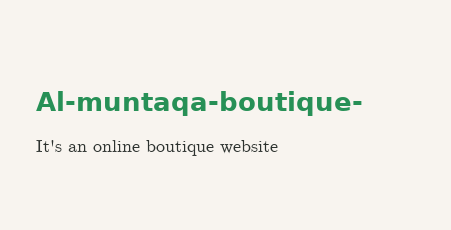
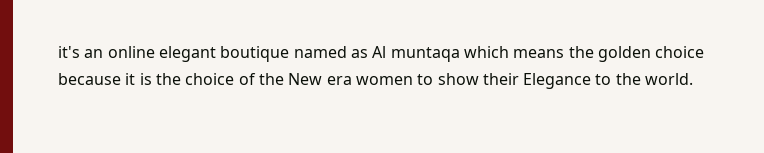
- Al-muntaqa-boutique-
- It's an online boutique website
+ it's an online elegant boutique named as Al muntaqa which means the golden choice because it is the choice of the New era women to show their Elegance to the world.

